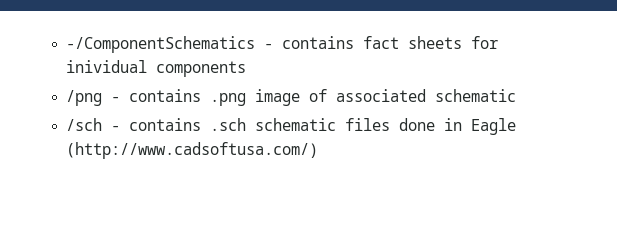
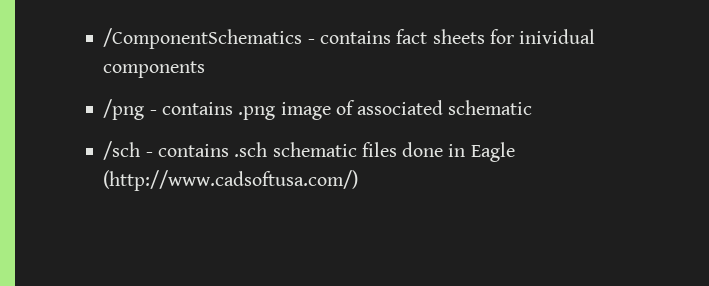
- -/ComponentSchematics - contains fact sheets for inividual components
+ /ComponentSchematics - contains fact sheets for inividual components

